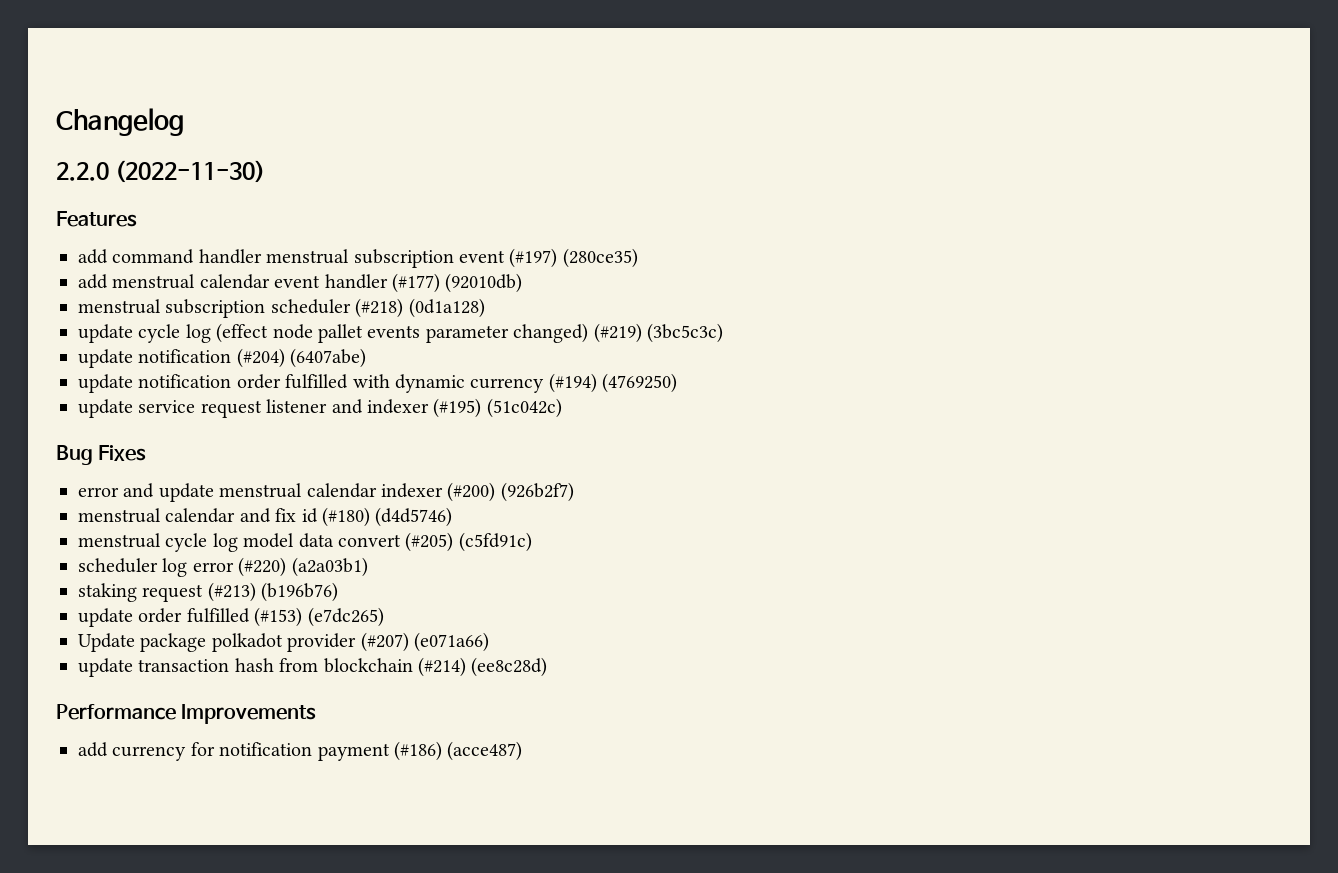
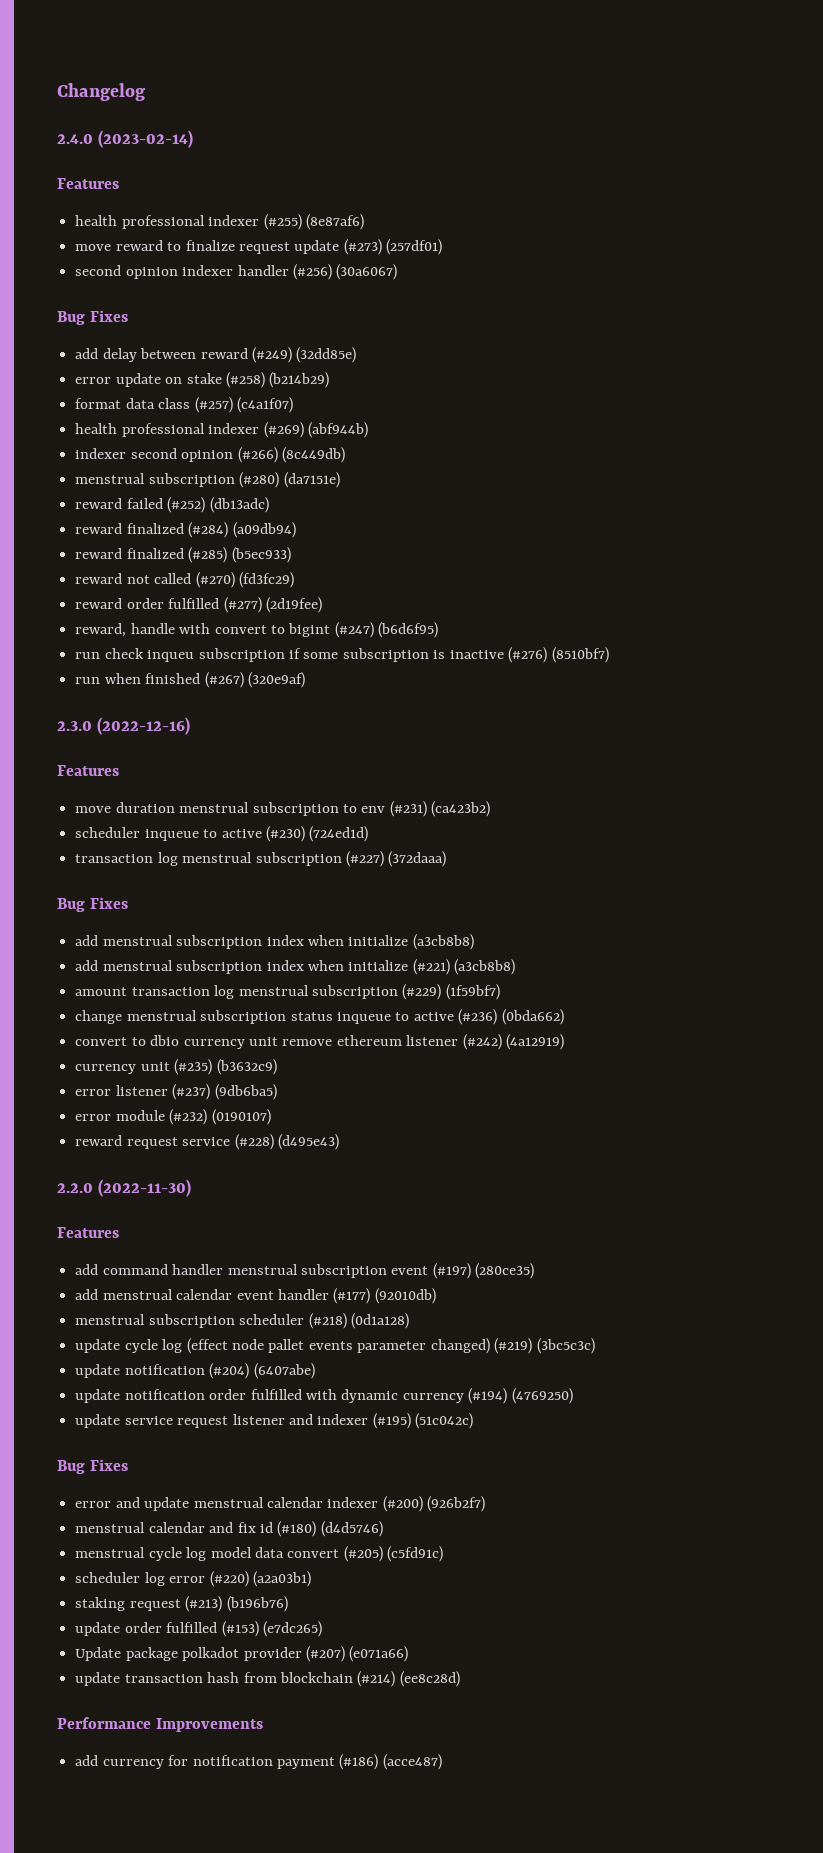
+ 2.4.0 (2023-02-14)
+ Features
+ health professional indexer (#255) (8e87af6)
+ move reward to finalize request update (#273) (257df01)
+ second opinion indexer handler (#256) (30a6067)
+ Bug Fixes
+ add delay between reward (#249) (32dd85e)
+ error update on stake (#258) (b214b29)
+ format data class (#257) (c4a1f07)
+ health professional indexer (#269) (abf944b)
+ indexer second opinion (#266) (8c449db)
+ menstrual subscription (#280) (da7151e)
+ reward failed (#252) (db13adc)
+ reward finalized (#284) (a09db94)
+ reward finalized (#285) (b5ec933)
+ reward not called (#270) (fd3fc29)
+ reward order fulfilled (#277) (2d19fee)
+ reward, handle with convert to bigint (#247) (b6d6f95)
+ run check inqueu subscription if some subscription is inactive (#276) (8510bf7)
+ run when finished (#267) (320e9af)
+ 2.3.0 (2022-12-16)
+ Features
+ move duration menstrual subscription to env (#231) (ca423b2)
+ scheduler inqueue to active (#230) (724ed1d)
+ transaction log menstrual subscription (#227) (372daaa)
+ Bug Fixes
+ add menstrual subscription index when initialize (a3cb8b8)
+ add menstrual subscription index when initialize (#221) (a3cb8b8)
+ amount transaction log menstrual subscription (#229) (1f59bf7)
+ change menstrual subscription status inqueue to active (#236) (0bda662)
+ convert to dbio currency unit remove ethereum listener (#242) (4a12919)
+ currency unit (#235) (b3632c9)
+ error listener (#237) (9db6ba5)
+ error module (#232) (0190107)
+ reward request service (#228) (d495e43)

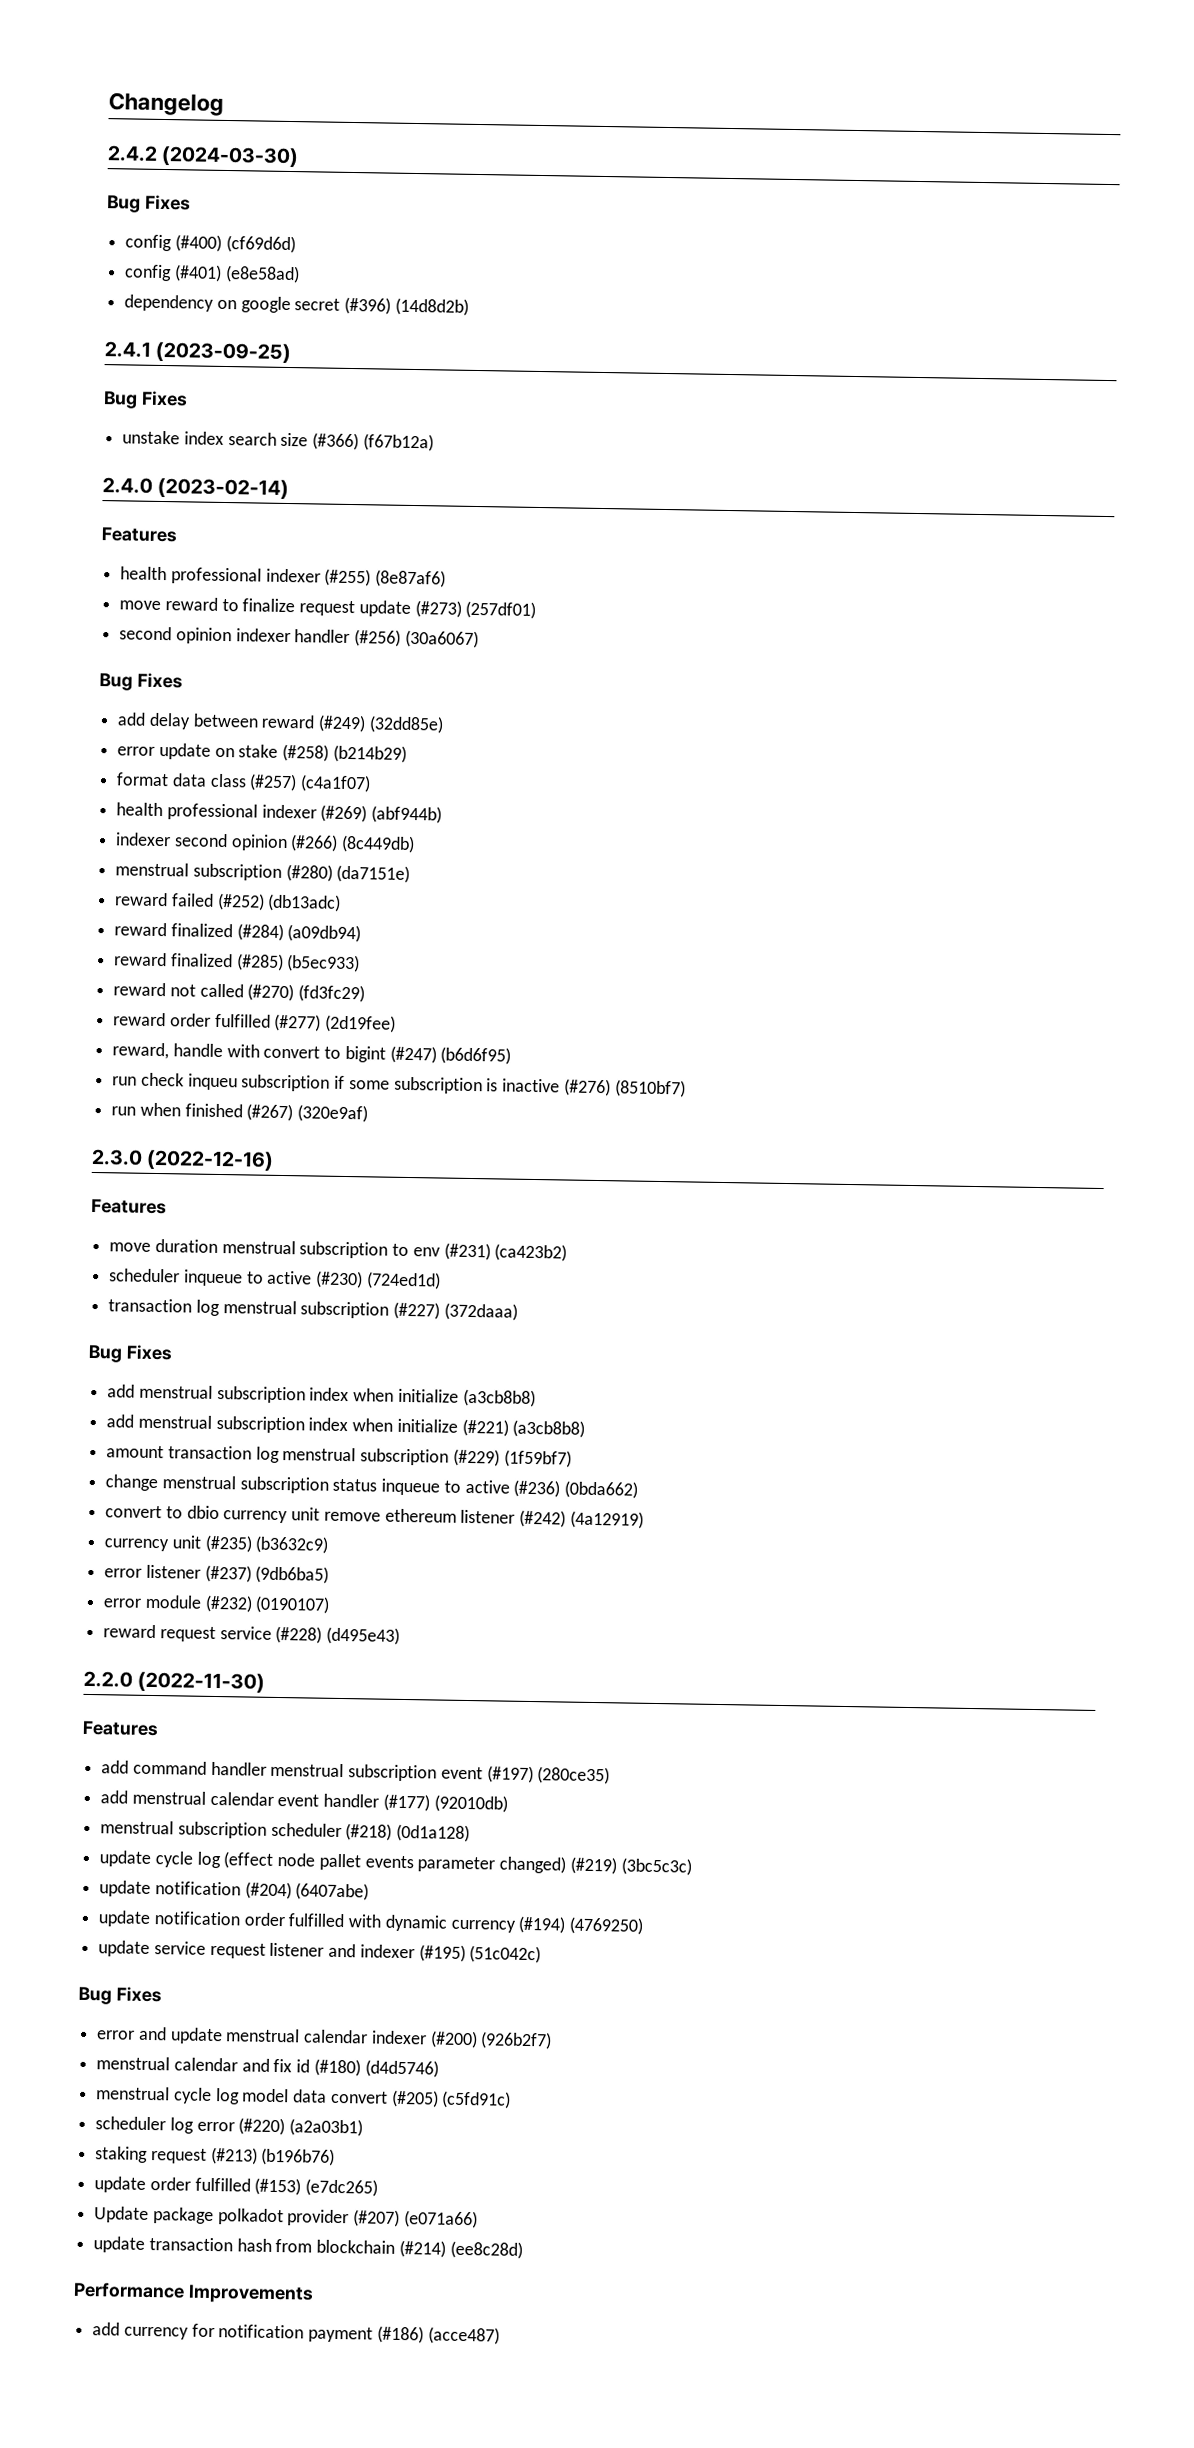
+ 2.4.2 (2024-03-30)
+ Bug Fixes
+ config (#400) (cf69d6d)
+ config (#401) (e8e58ad)
+ dependency on google secret (#396) (14d8d2b)
+ 2.4.1 (2023-09-25)
+ Bug Fixes
+ unstake index search size (#366) (f67b12a)

